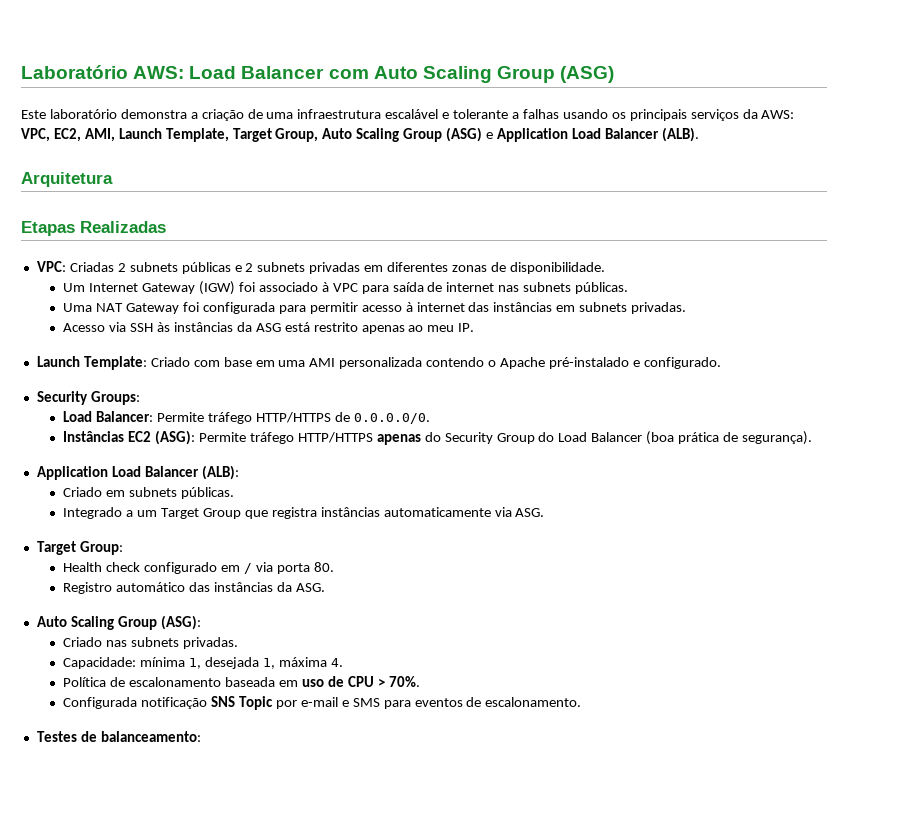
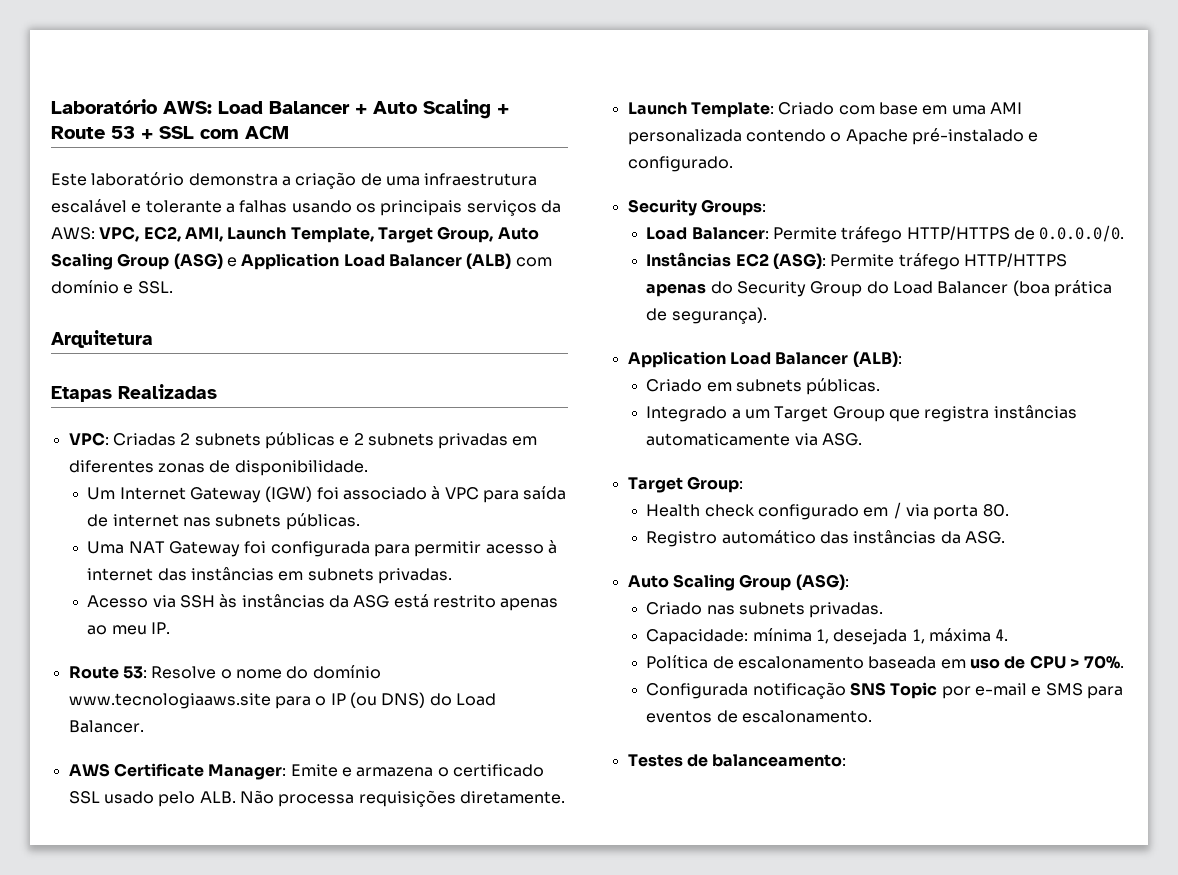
- Laboratório AWS: Load Balancer com Auto Scaling Group (ASG)
+ Laboratório AWS: Load Balancer + Auto Scaling + Route 53 + SSL com ACM
- Este laboratório demonstra a criação de uma infraestrutura escalável e tolerante a falhas usando os principais serviços da AWS: VPC, EC2, AMI, Launch Template, Target Group, Auto Scaling Group (ASG) e Application Load Balancer (ALB).
+ Este laboratório demonstra a criação de uma infraestrutura escalável e tolerante a falhas usando os principais serviços da AWS: VPC, EC2, AMI, Launch Template, Target Group, Auto Scaling Group (ASG) e Application Load Balancer (ALB) com domínio e SSL.
+ Route 53: Resolve o nome do domínio www.tecnologiaaws.site para o IP (ou DNS) do Load Balancer.
+ AWS Certificate Manager: Emite e armazena o certificado SSL usado pelo ALB. Não processa requisições diretamente.

